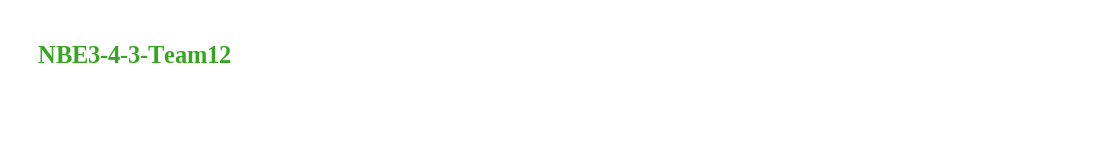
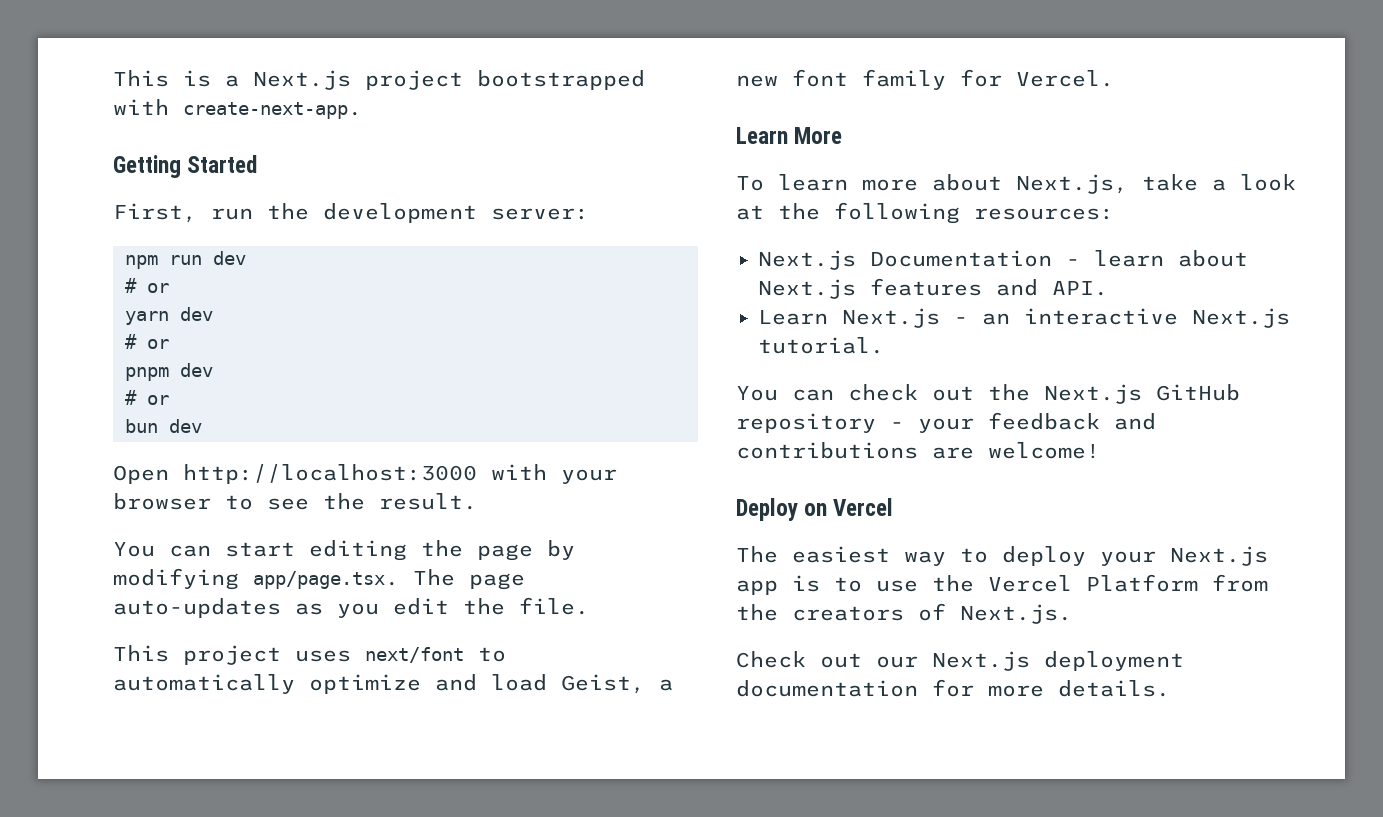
- NBE3-4-3-Team12
+ This is a Next.js project bootstrapped with create-next-app.
+ Getting Started
+ First, run the development server:
+ npm run dev
+ # or
+ yarn dev
+ # or
+ pnpm dev
+ # or
+ bun dev
+ Open http://localhost:3000 with your browser to see the result.
+ You can start editing the page by modifying app/page.tsx. The page auto-updates as you edit the file.
+ This project uses next/font to automatically optimize and load Geist, a new font family for Vercel.
+ Learn More
+ To learn more about Next.js, take a look at the following resources:
+ Next.js Documentation - learn about Next.js features and API.
+ Learn Next.js - an interactive Next.js tutorial.
+ You can check out the Next.js GitHub repository - your feedback and contributions are welcome!
+ Deploy on Vercel
+ The easiest way to deploy your Next.js app is to use the Vercel Platform from the creators of Next.js.
+ Check out our Next.js deployment documentation for more details.

